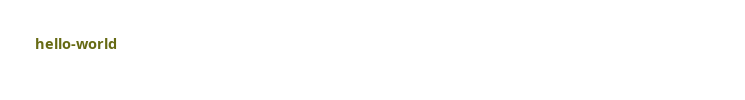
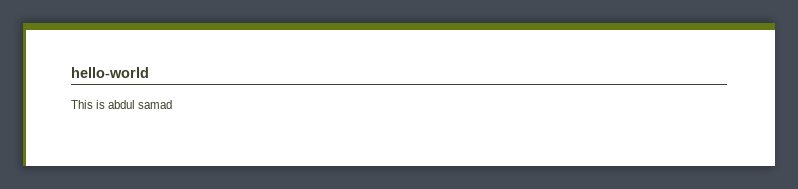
+ This is abdul samad

